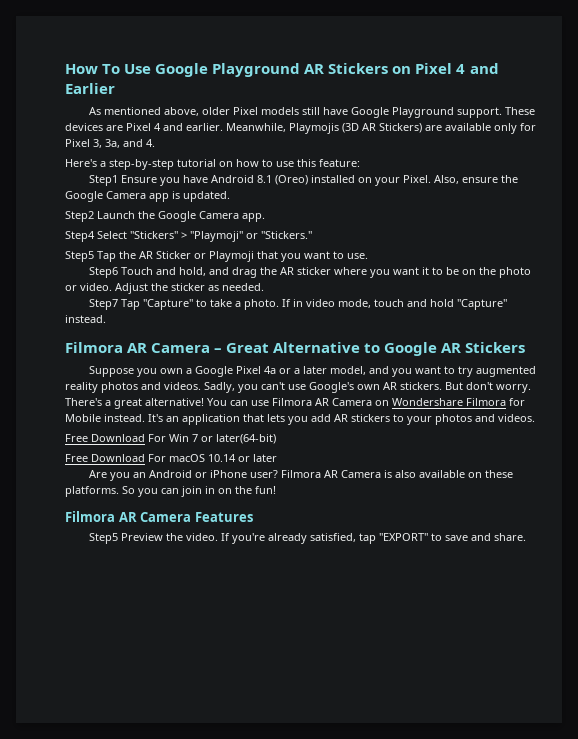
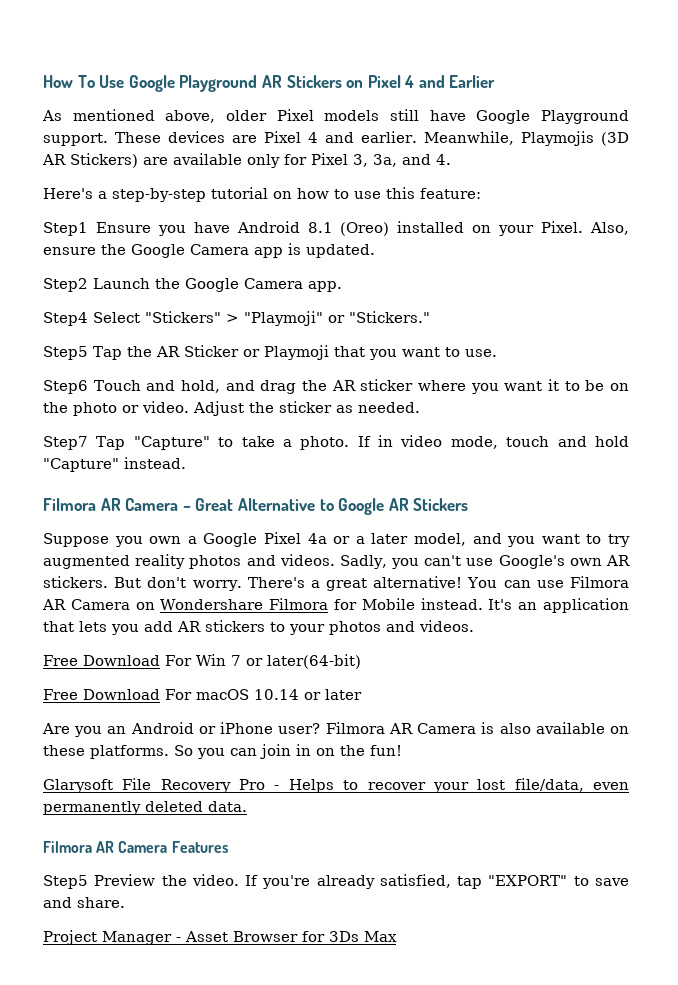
+ Glarysoft File Recovery Pro - Helps to recover your lost file/data, even permanently deleted data.
+ Project Manager - Asset Browser for 3Ds Max

